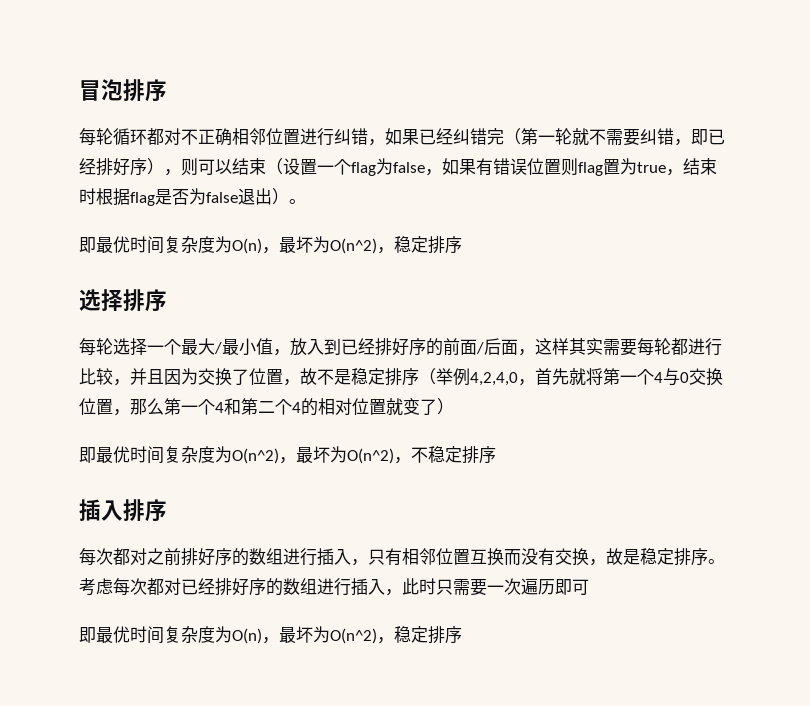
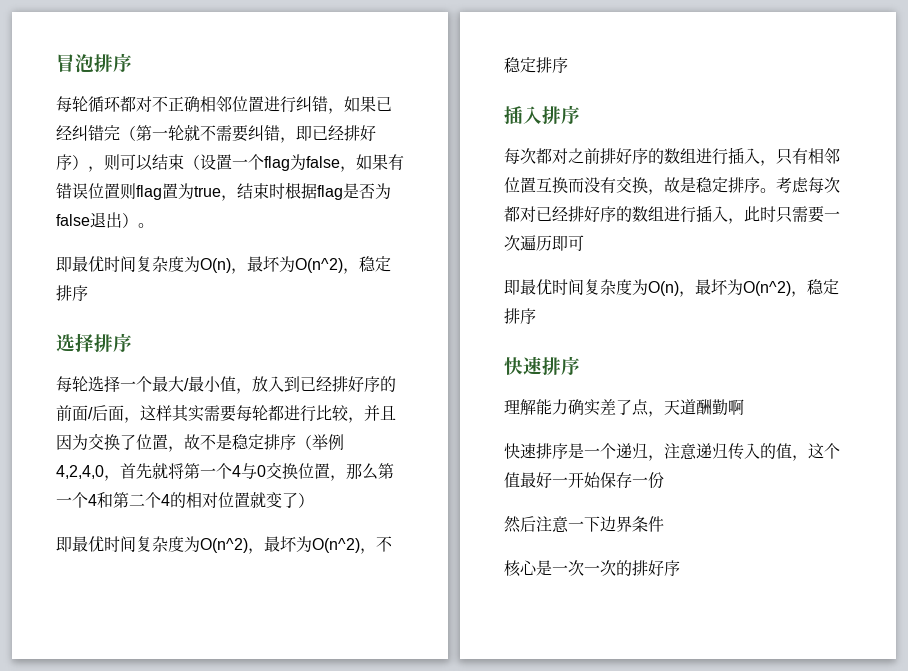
  考虑每次都对已经排好序的数组进行插入，此时只需要一次遍历即可
  即最优时间复杂度为O(n)，最坏为O(n^2)，稳定排序
+ 快速排序
+ 理解能力确实差了点，天道酬勤啊
+ 快速排序是一个递归，注意递归传入的值，这个值最好一开始保存一份
+ 然后注意一下边界条件
+ 核心是一次一次的排好序

